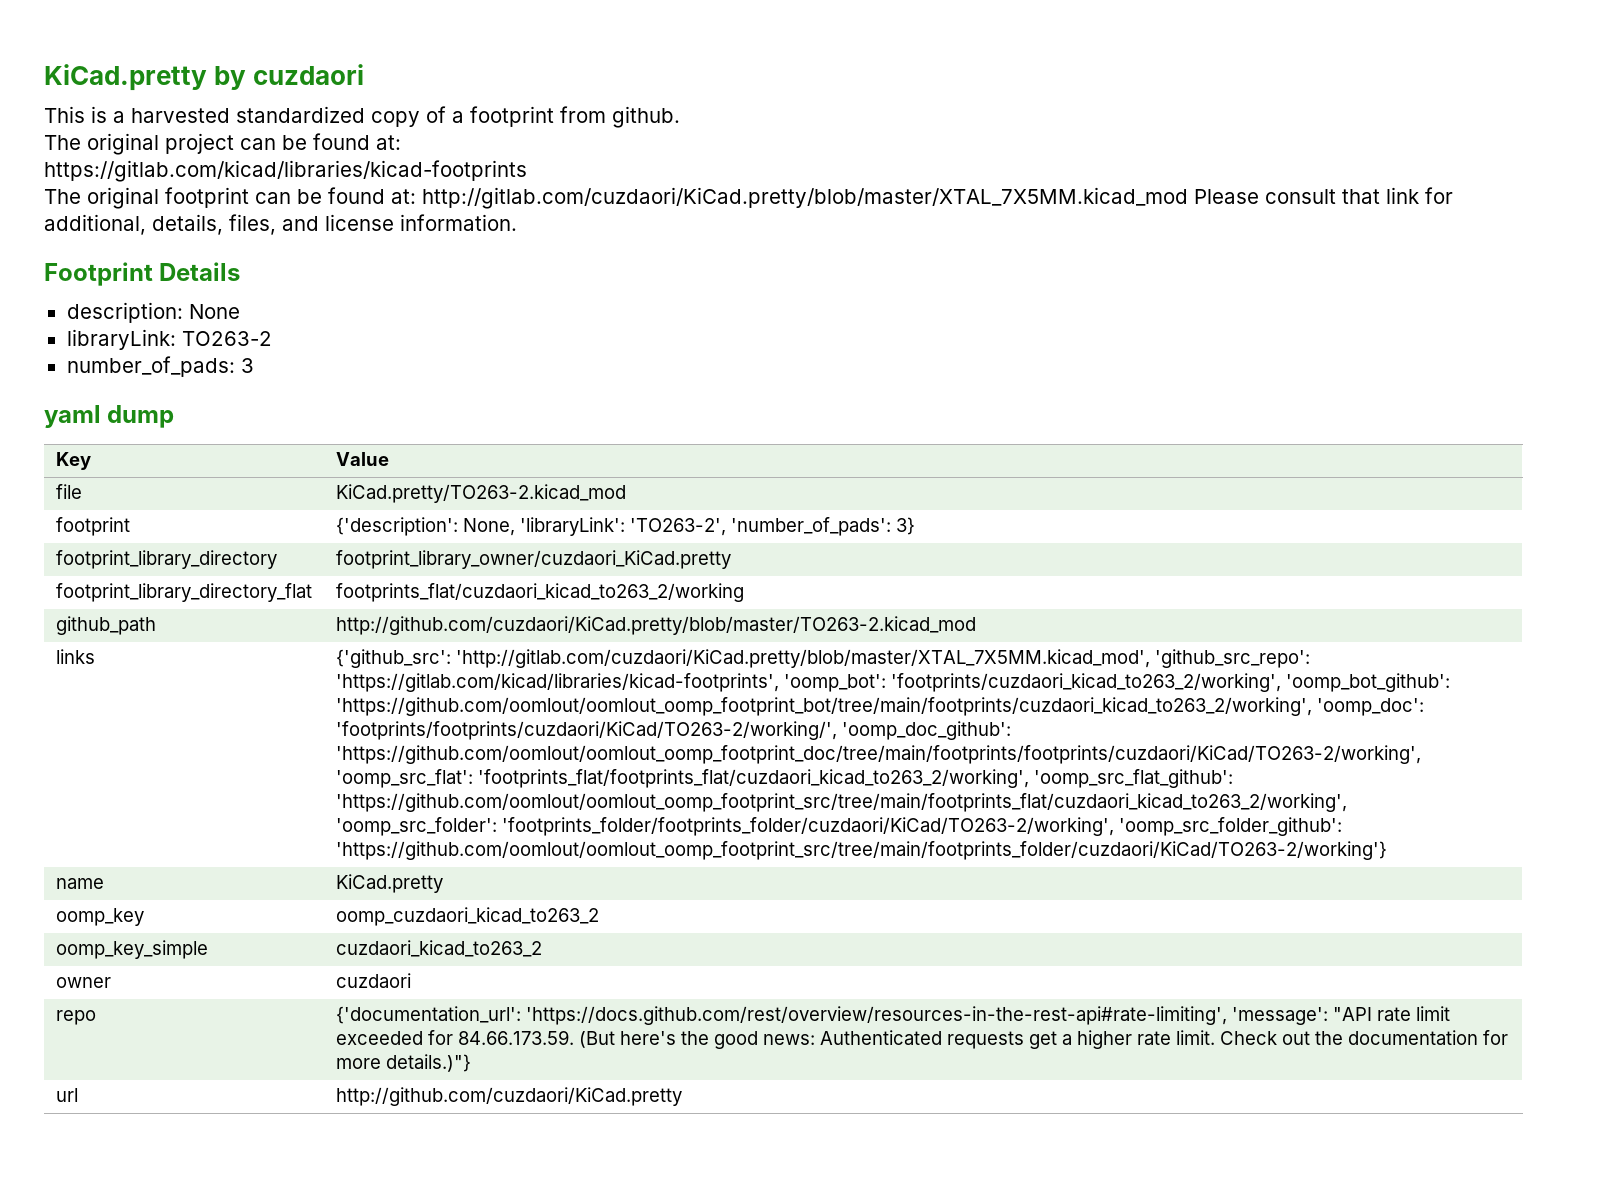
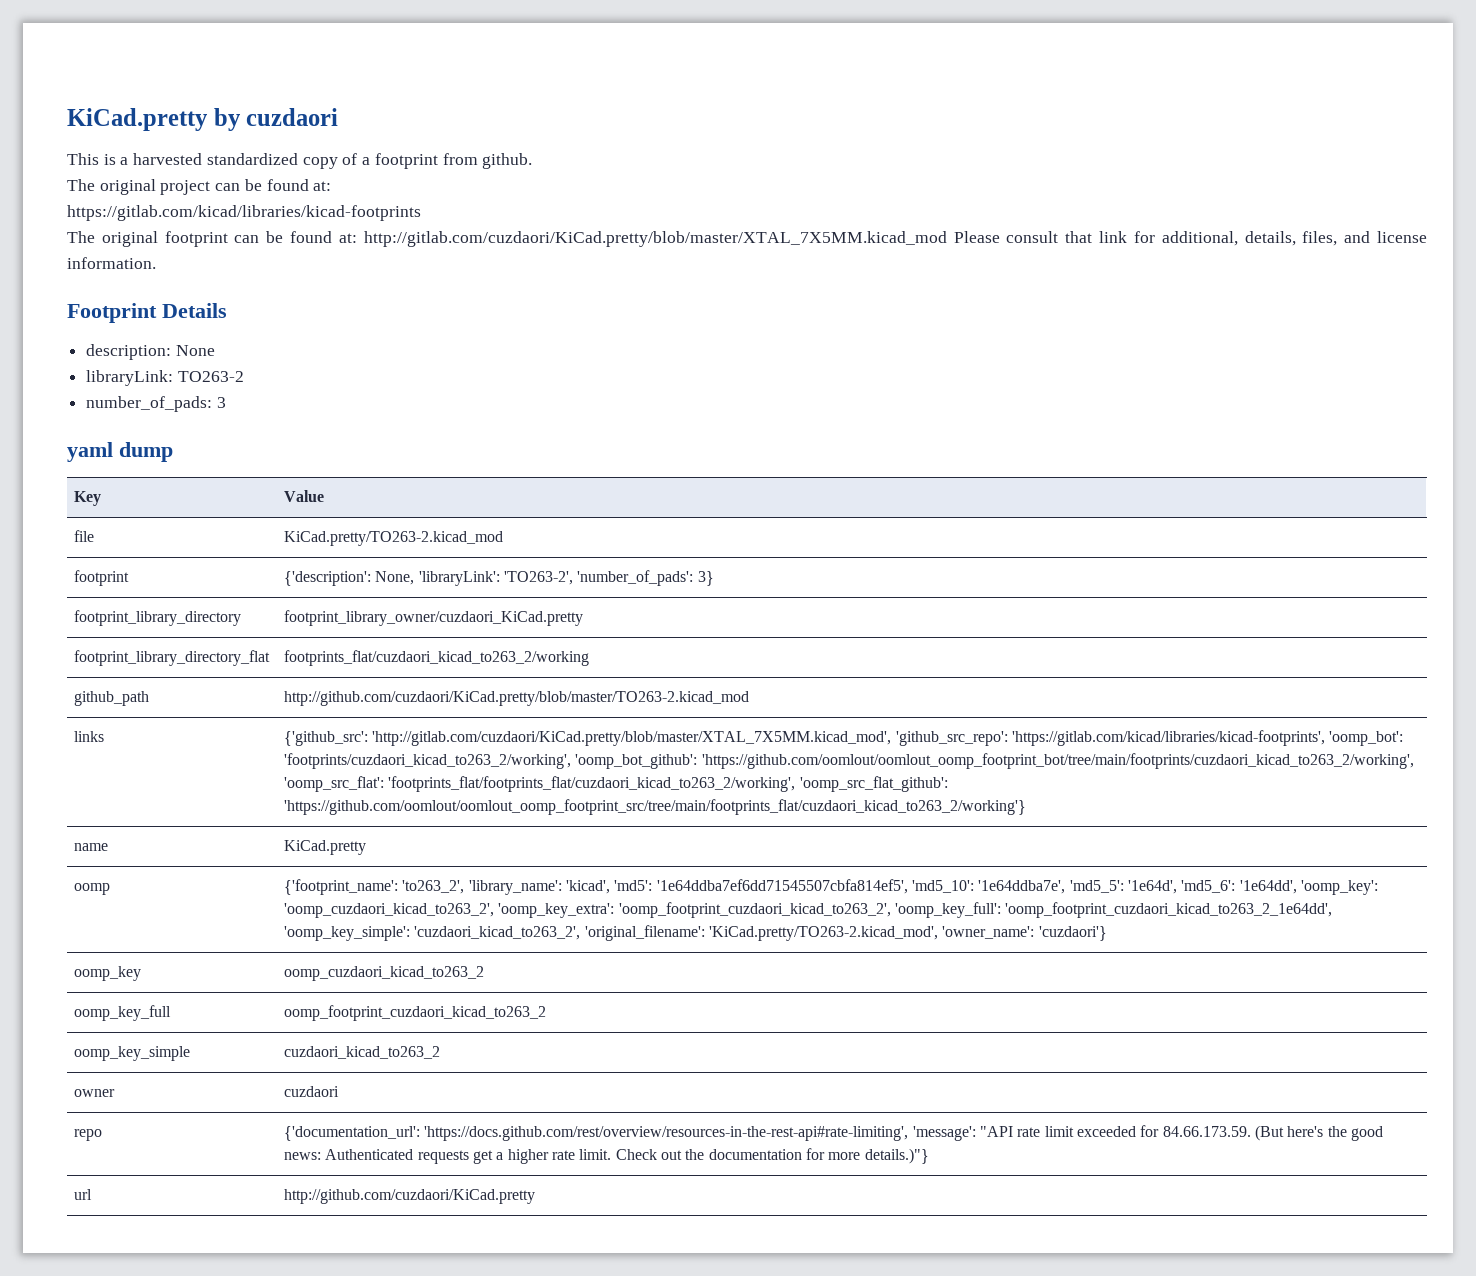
- links | {'github_src': 'http://gitlab.com/cuzdaori/KiCad.pretty/blob/master/XTAL_7X5MM.kicad_mod', 'github_src_repo': 'https://gitlab.com/kicad/libraries/kicad-footprints', 'oomp_bot': 'footprints/cuzdaori_kicad_to263_2/working', 'oomp_bot_github': 'https://github.com/oomlout/oomlout_oomp_footprint_bot/tree/main/footprints/cuzdaori_kicad_to263_2/working', 'oomp_doc': 'footprints/footprints/cuzdaori/KiCad/TO263-2/working/', 'oomp_doc_github': 'https://github.com/oomlout/oomlout_oomp_footprint_doc/tree/main/footprints/footprints/cuzdaori/KiCad/TO263-2/working', 'oomp_src_flat': 'footprints_flat/footprints_flat/cuzdaori_kicad_to263_2/working', 'oomp_src_flat_github': 'https://github.com/oomlout/oomlout_oomp_footprint_src/tree/main/footprints_flat/cuzdaori_kicad_to263_2/working', 'oomp_src_folder': 'footprints_folder/footprints_folder/cuzdaori/KiCad/TO263-2/working', 'oomp_src_folder_github': 'https://github.com/oomlout/oomlout_oomp_footprint_src/tree/main/footprints_folder/cuzdaori/KiCad/TO263-2/working'}
+ links | {'github_src': 'http://gitlab.com/cuzdaori/KiCad.pretty/blob/master/XTAL_7X5MM.kicad_mod', 'github_src_repo': 'https://gitlab.com/kicad/libraries/kicad-footprints', 'oomp_bot': 'footprints/cuzdaori_kicad_to263_2/working', 'oomp_bot_github': 'https://github.com/oomlout/oomlout_oomp_footprint_bot/tree/main/footprints/cuzdaori_kicad_to263_2/working', 'oomp_src_flat': 'footprints_flat/footprints_flat/cuzdaori_kicad_to263_2/working', 'oomp_src_flat_github': 'https://github.com/oomlout/oomlout_oomp_footprint_src/tree/main/footprints_flat/cuzdaori_kicad_to263_2/working'}
  name | KiCad.pretty
+ oomp | {'footprint_name': 'to263_2', 'library_name': 'kicad', 'md5': '1e64ddba7ef6dd71545507cbfa814ef5', 'md5_10': '1e64ddba7e', 'md5_5': '1e64d', 'md5_6': '1e64dd', 'oomp_key': 'oomp_cuzdaori_kicad_to263_2', 'oomp_key_extra': 'oomp_footprint_cuzdaori_kicad_to263_2', 'oomp_key_full': 'oomp_footprint_cuzdaori_kicad_to263_2_1e64dd', 'oomp_key_simple': 'cuzdaori_kicad_to263_2', 'original_filename': 'KiCad.pretty/TO263-2.kicad_mod', 'owner_name': 'cuzdaori'}
+ oomp_key_full | oomp_footprint_cuzdaori_kicad_to263_2

